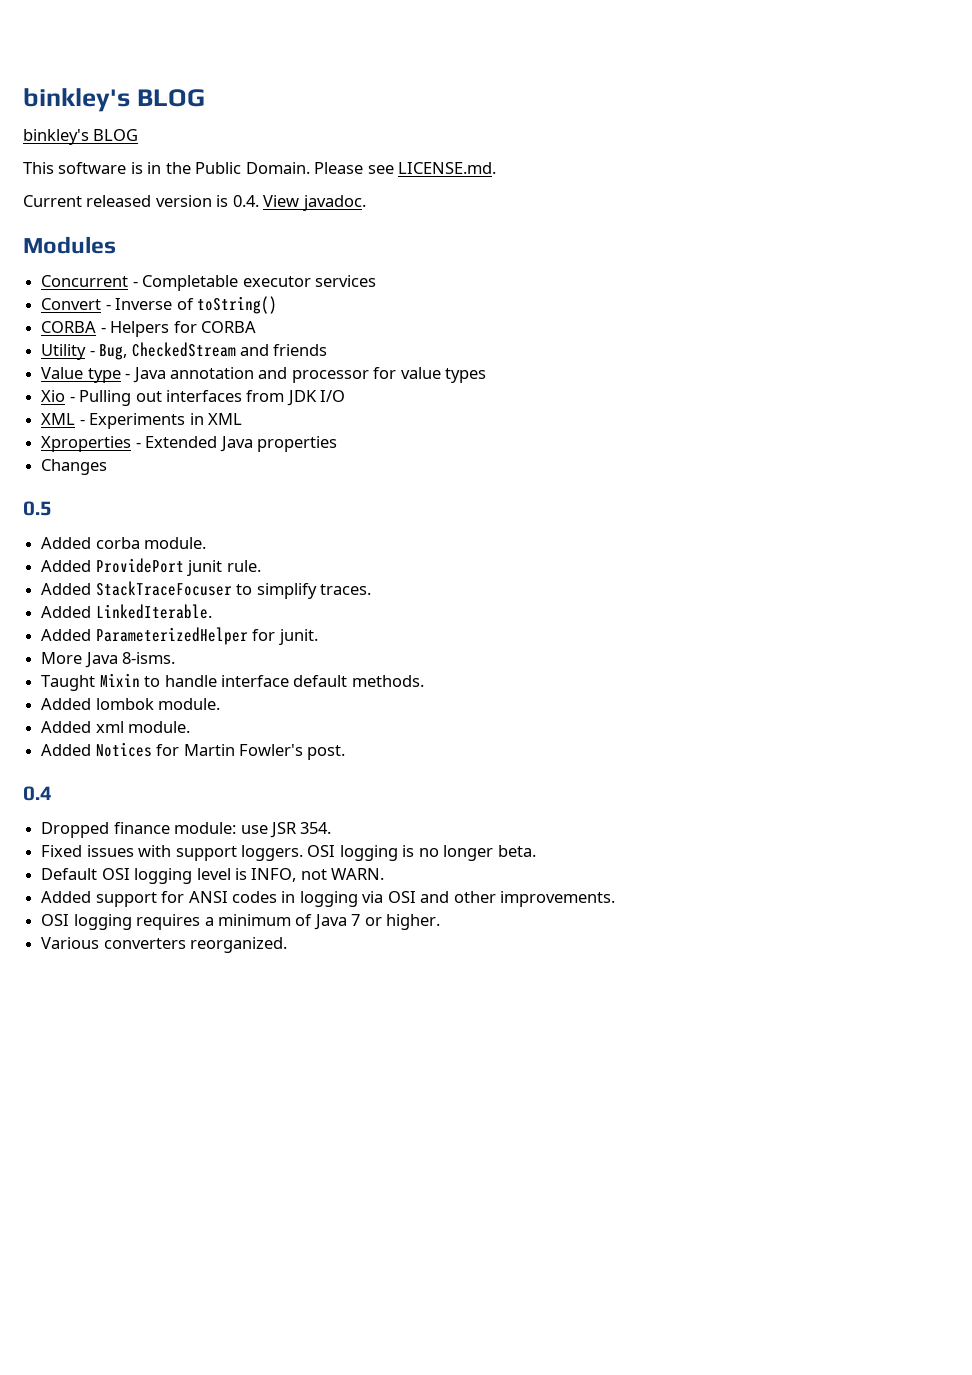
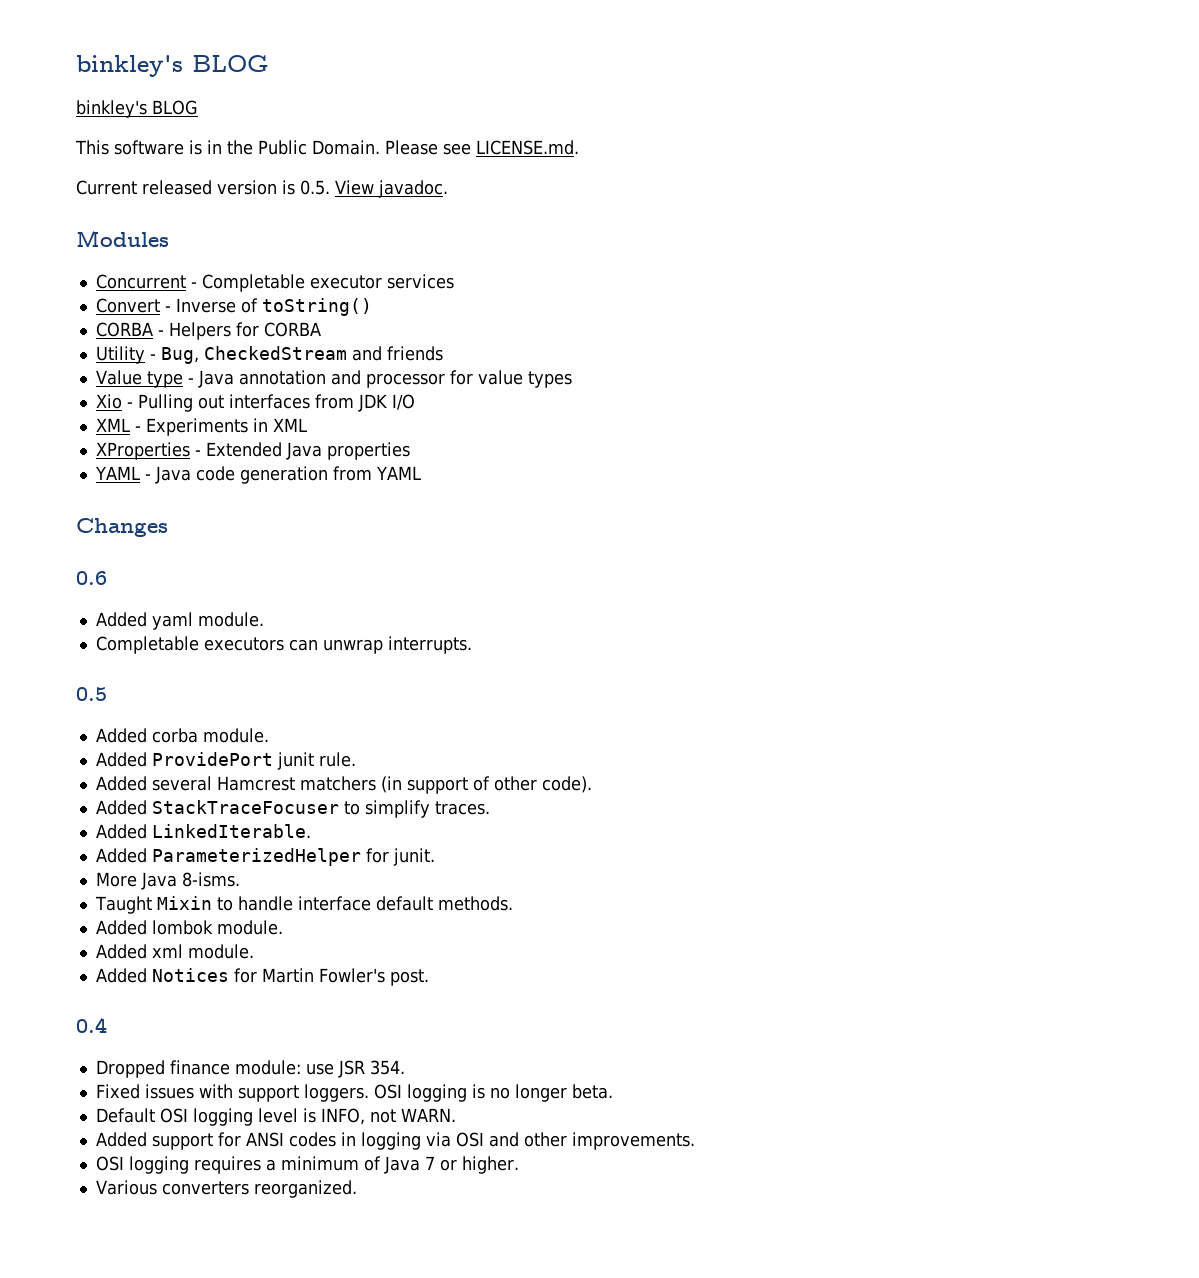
- Current released version is 0.4. View javadoc.
+ Current released version is 0.5. View javadoc.
- Xproperties - Extended Java properties
+ XProperties - Extended Java properties
+ YAML - Java code generation from YAML
  Changes
+ 0.6
+ Added yaml module.
+ Completable executors can unwrap interrupts.
+ Added several Hamcrest matchers (in support of other code).

